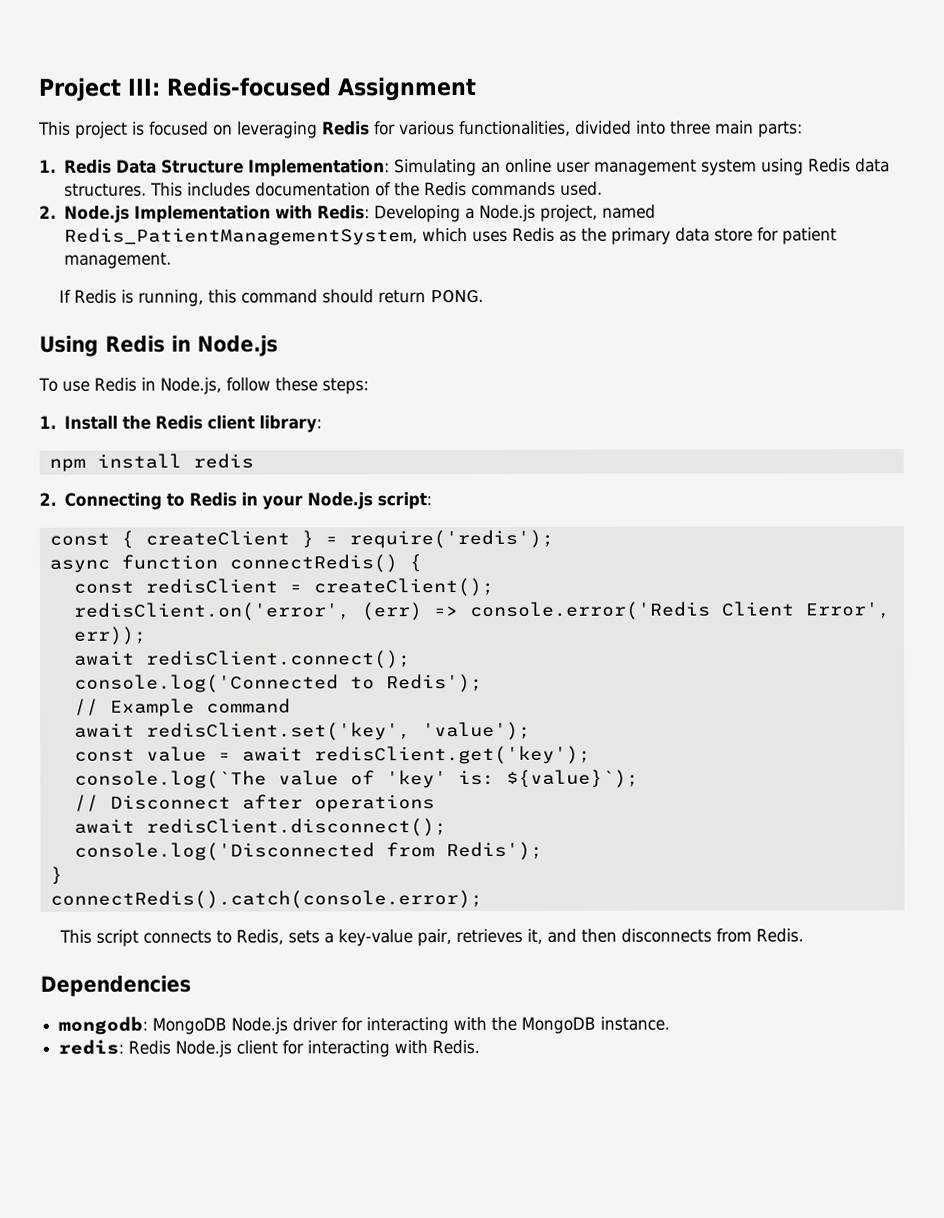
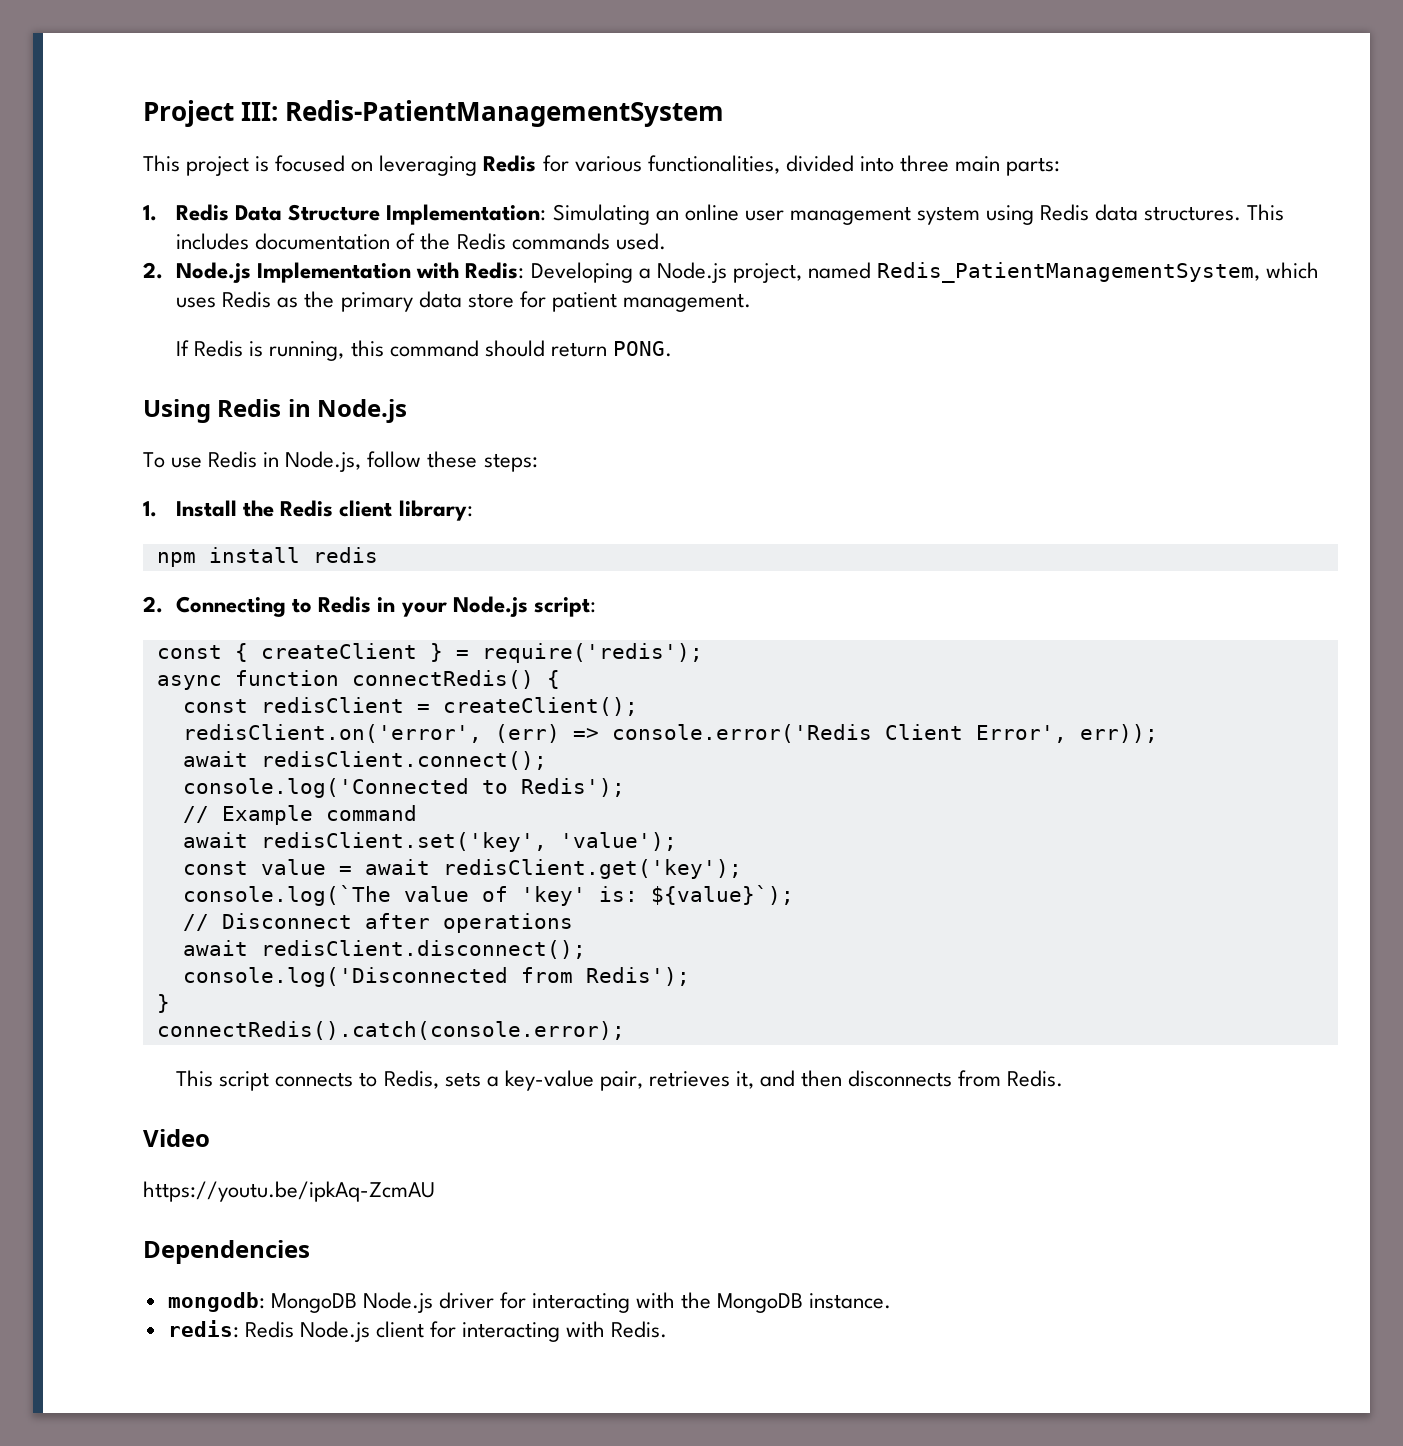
- Project III: Redis-focused Assignment
+ Project III: Redis-PatientManagementSystem
+ Video
+ https://youtu.be/ipkAq-ZcmAU

